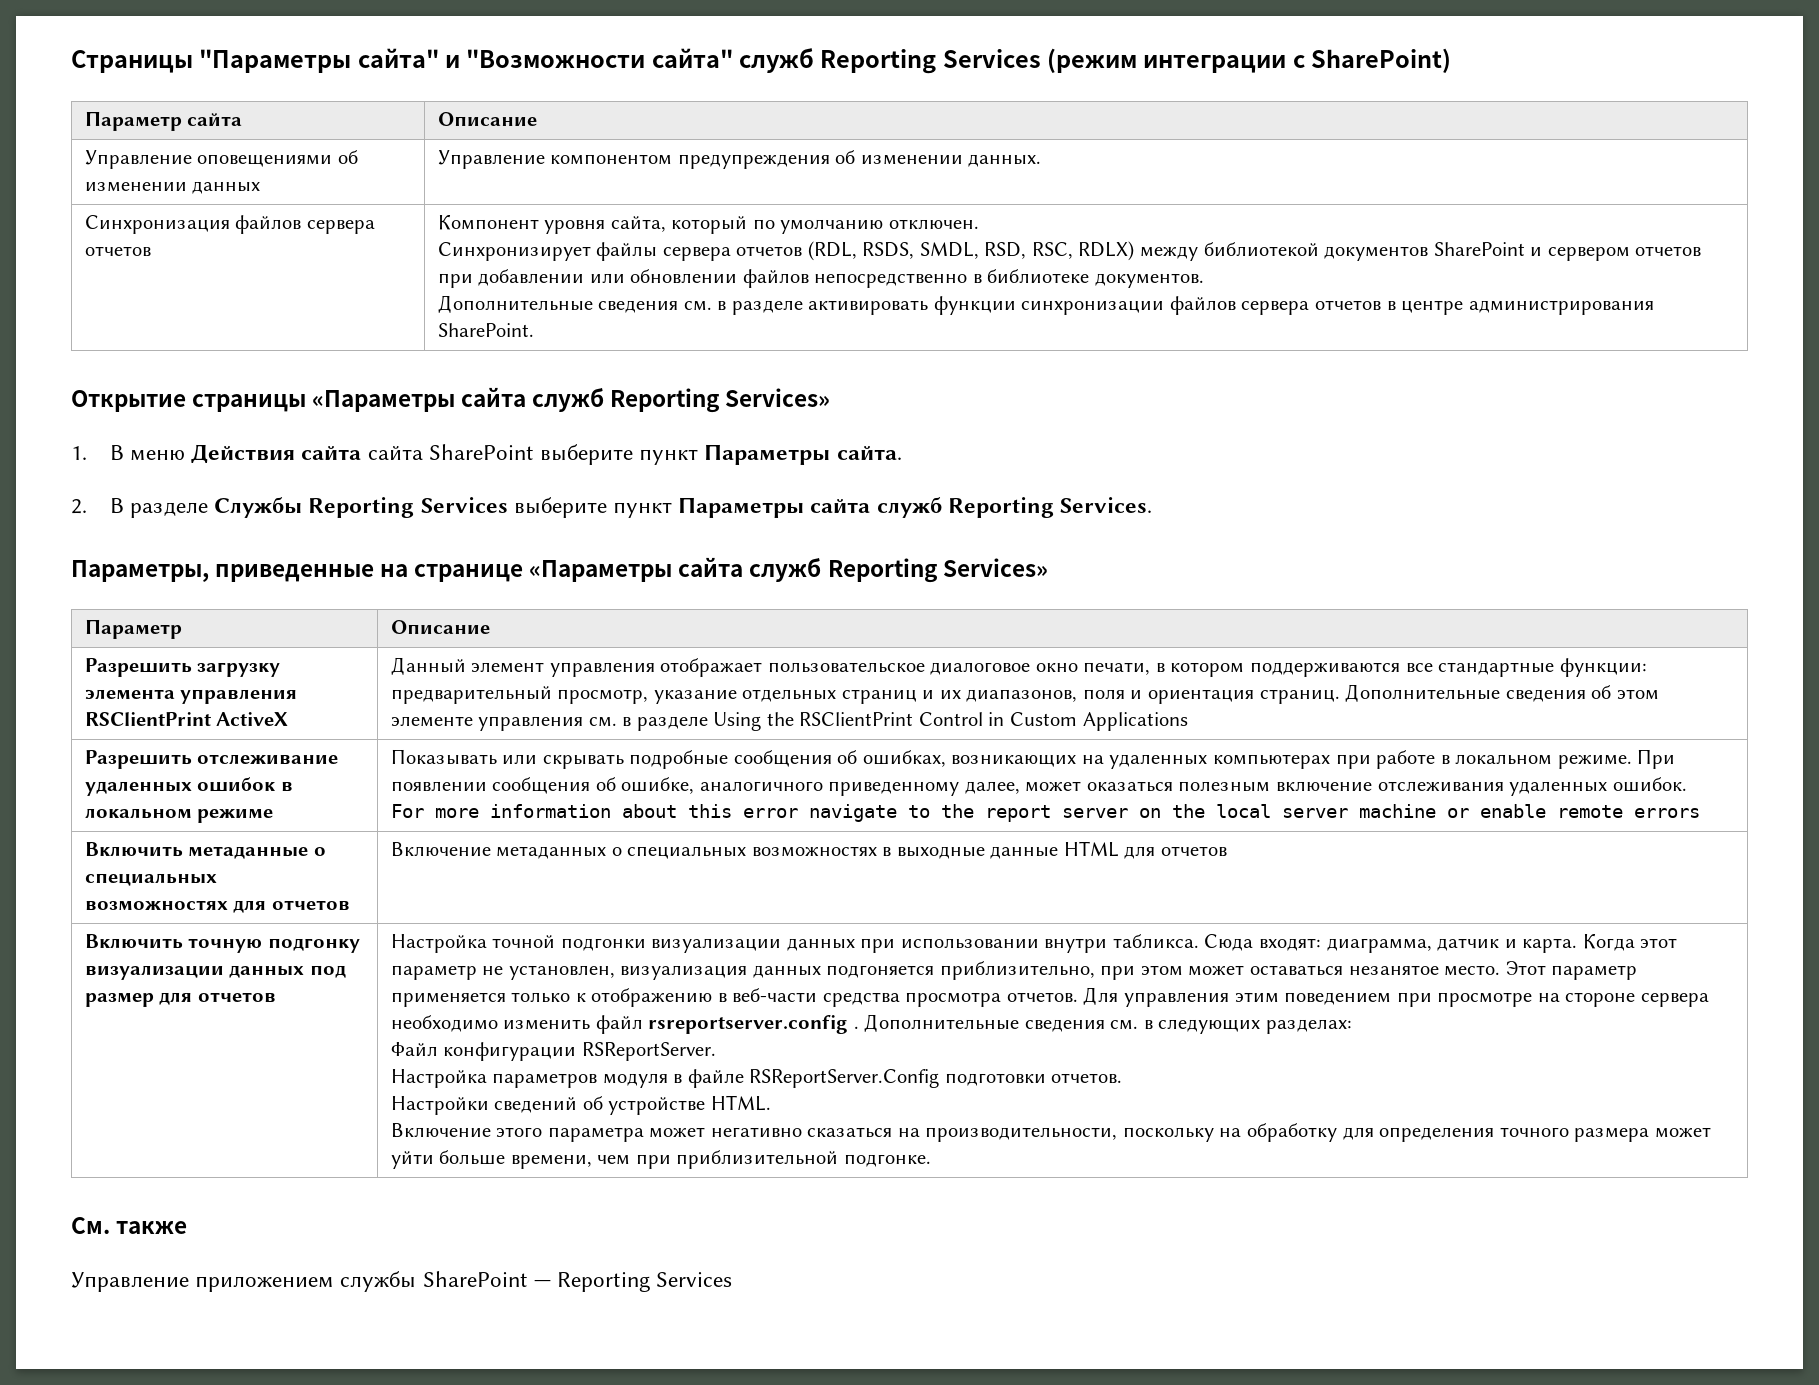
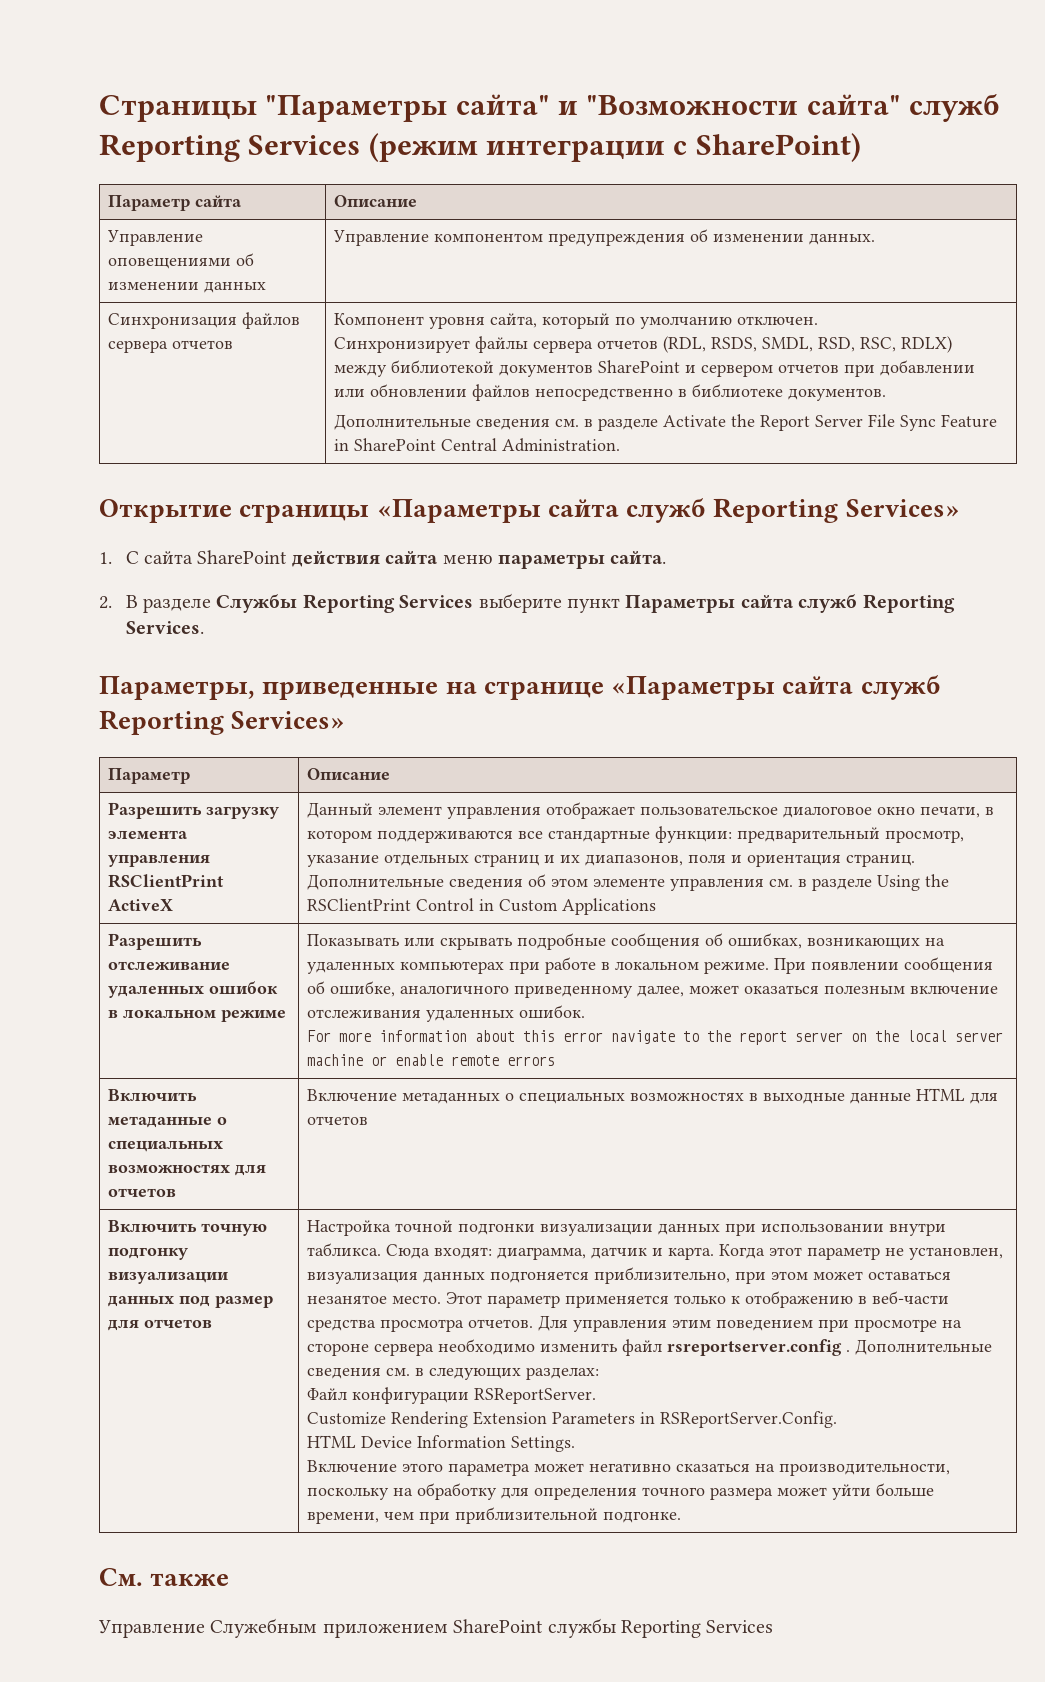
- Дополнительные сведения см. в разделе активировать функции синхронизации файлов сервера отчетов в центре администрирования SharePoint.
+ Дополнительные сведения см. в разделе Activate the Report Server File Sync Feature in SharePoint Central Administration.
- 1. В меню Действия сайта сайта SharePoint выберите пункт Параметры сайта.
+ 1. С сайта SharePoint действия сайта меню параметры сайта.
- Настройка параметров модуля в файле RSReportServer.Config подготовки отчетов.
- Настройки сведений об устройстве HTML.
+ Customize Rendering Extension Parameters in RSReportServer.Config.
+ HTML Device Information Settings.
- Управление приложением службы SharePoint — Reporting Services
+ Управление Служебным приложением SharePoint службы Reporting Services

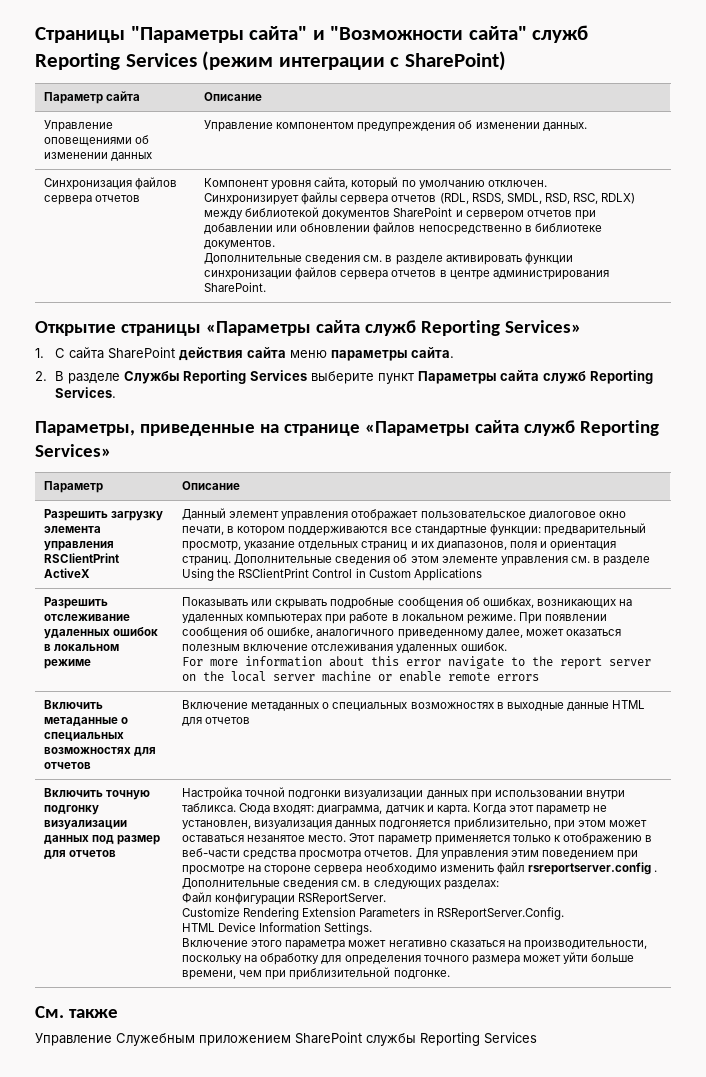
- Дополнительные сведения см. в разделе Activate the Report Server File Sync Feature in SharePoint Central Administration.
+ Дополнительные сведения см. в разделе активировать функции синхронизации файлов сервера отчетов в центре администрирования SharePoint.

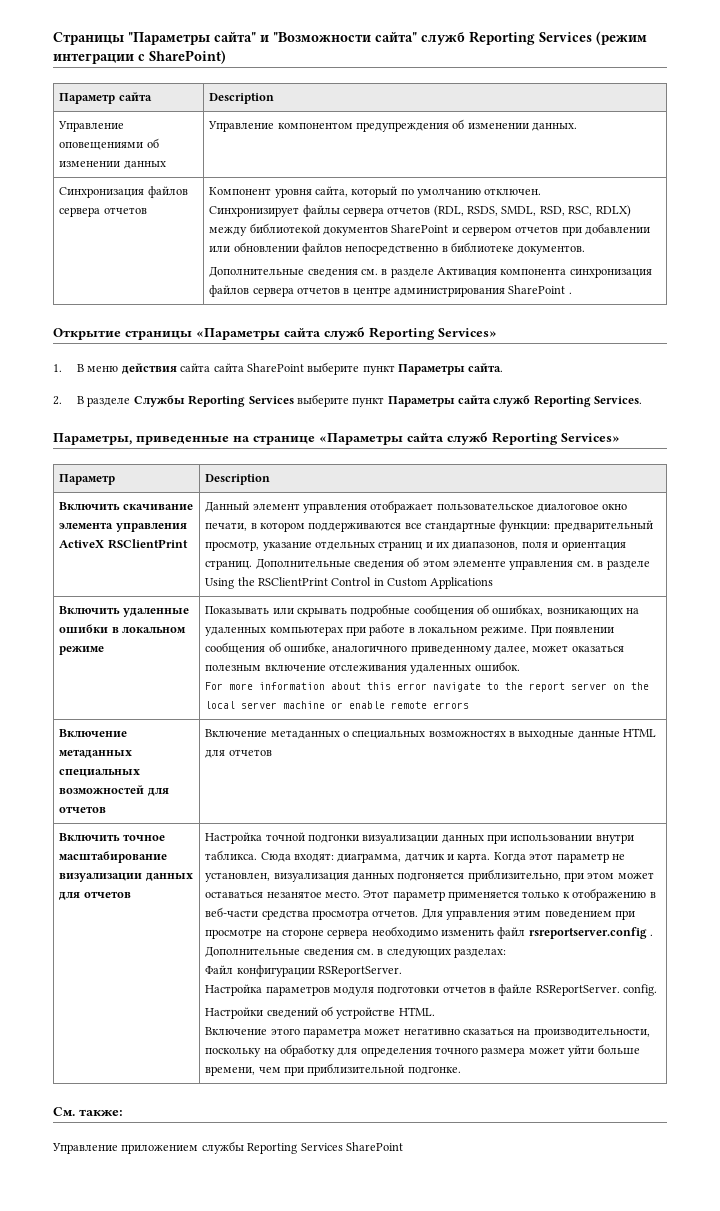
- Параметр сайта | Описание
+ Параметр сайта | Description
- Дополнительные сведения см. в разделе активировать функции синхронизации файлов сервера отчетов в центре администрирования SharePoint.
+ Дополнительные сведения см. в разделе Активация компонента синхронизация файлов сервера отчетов в центре администрирования SharePoint .
- 1. С сайта SharePoint действия сайта меню параметры сайта.
+ 1. В меню действия сайта сайта SharePoint выберите пункт Параметры сайта.
- Параметр | Описание
- Разрешить загрузку элемента управления RSClientPrint ActiveX
+ Параметр | Description
+ Включить скачивание элемента управления ActiveX RSClientPrint
- Разрешить отслеживание удаленных ошибок в локальном режиме
+ Включить удаленные ошибки в локальном режиме
- Включить метаданные о специальных возможностях для отчетов | Включение метаданных о специальных возможностях в выходные данные HTML для отчетов
+ Включение метаданных специальных возможностей для отчетов | Включение метаданных о специальных возможностях в выходные данные HTML для отчетов
- Включить точную подгонку визуализации данных под размер для отчетов
+ Включить точное масштабирование визуализации данных для отчетов
- Customize Rendering Extension Parameters in RSReportServer.Config.
- HTML Device Information Settings.
+ Настройка параметров модуля подготовки отчетов в файле RSReportServer. config.
+ Настройки сведений об устройстве HTML.
- См. также
- Управление Служебным приложением SharePoint службы Reporting Services
+ См. также:
+ Управление приложением службы Reporting Services SharePoint

